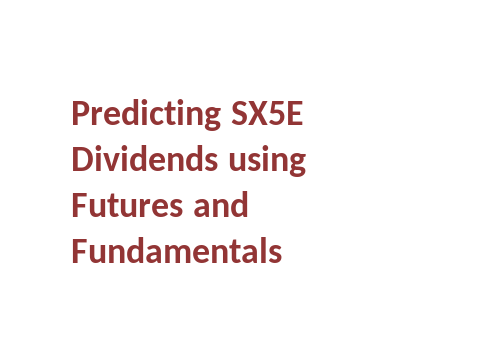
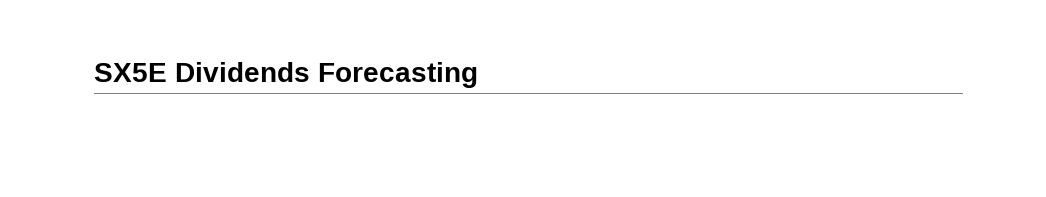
- Predicting SX5E Dividends using Futures and Fundamentals
+ SX5E Dividends Forecasting

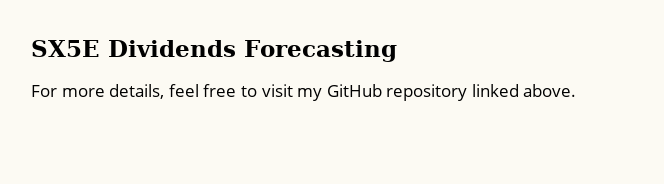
+ For more details, feel free to visit my GitHub repository linked above.

